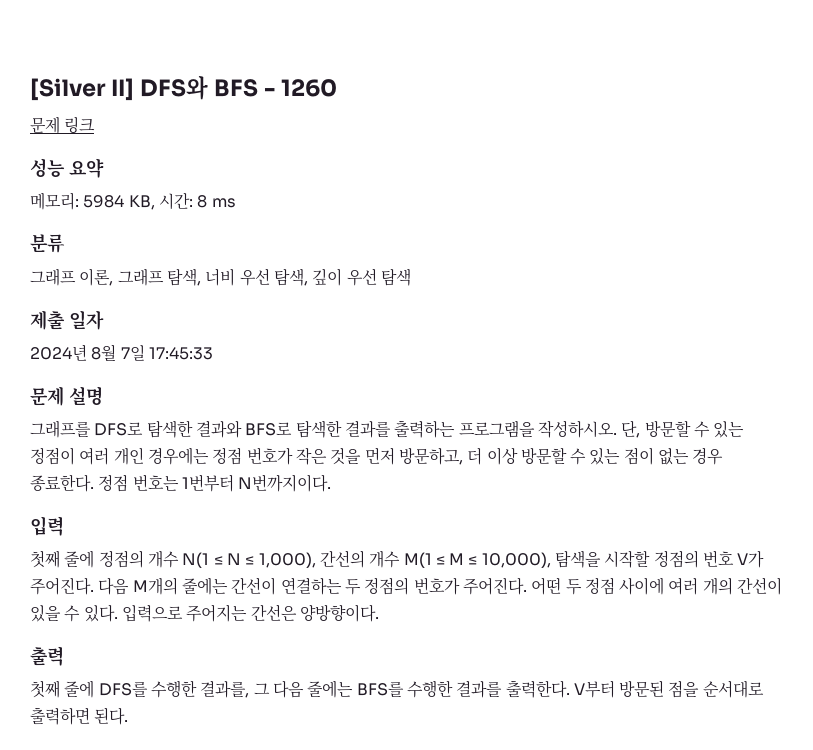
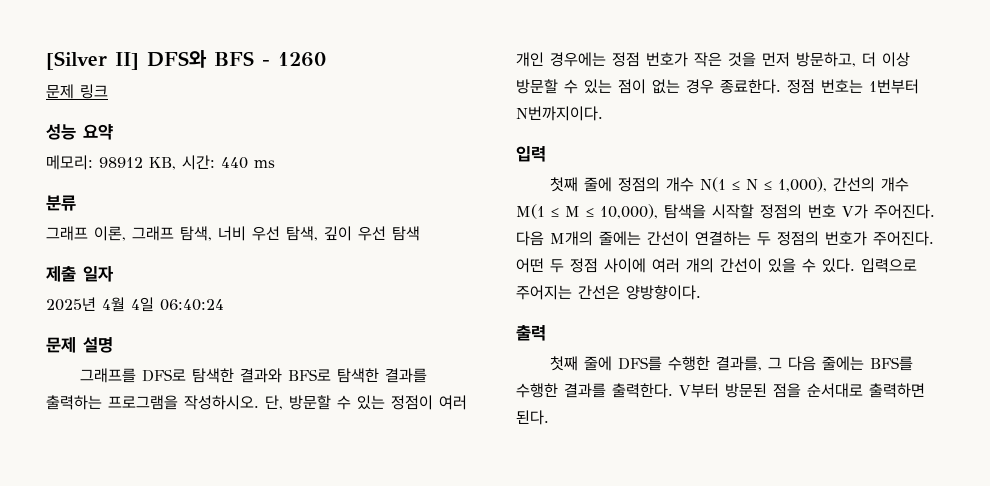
- 메모리: 5984 KB, 시간: 8 ms
+ 메모리: 98912 KB, 시간: 440 ms
- 2024년 8월 7일 17:45:33
+ 2025년 4월 4일 06:40:24

